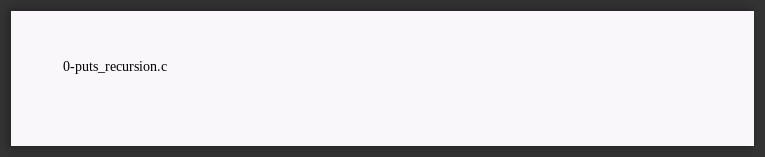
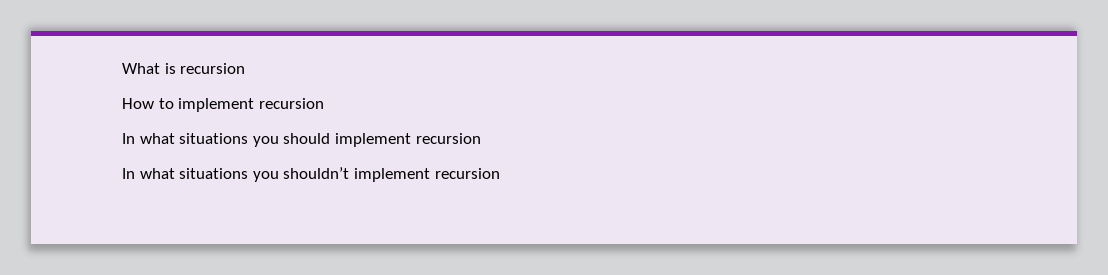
- 0-puts_recursion.c
+ What is recursion
+ How to implement recursion
+ In what situations you should implement recursion
+ In what situations you shouldn’t implement recursion

